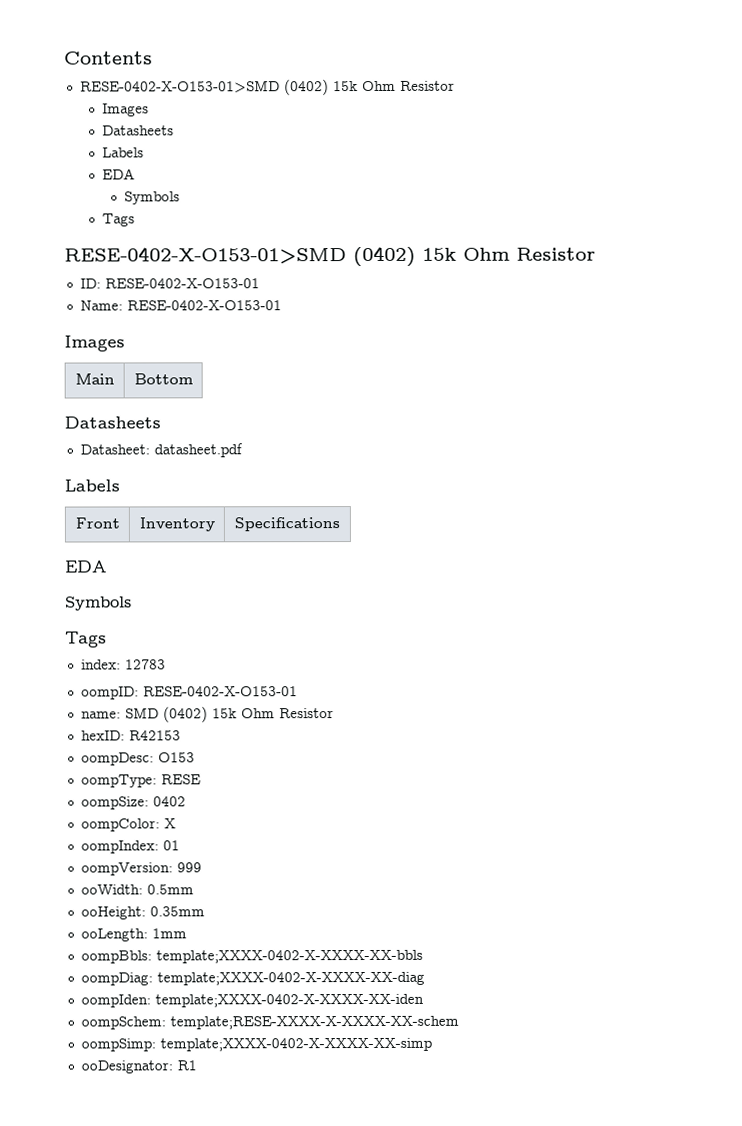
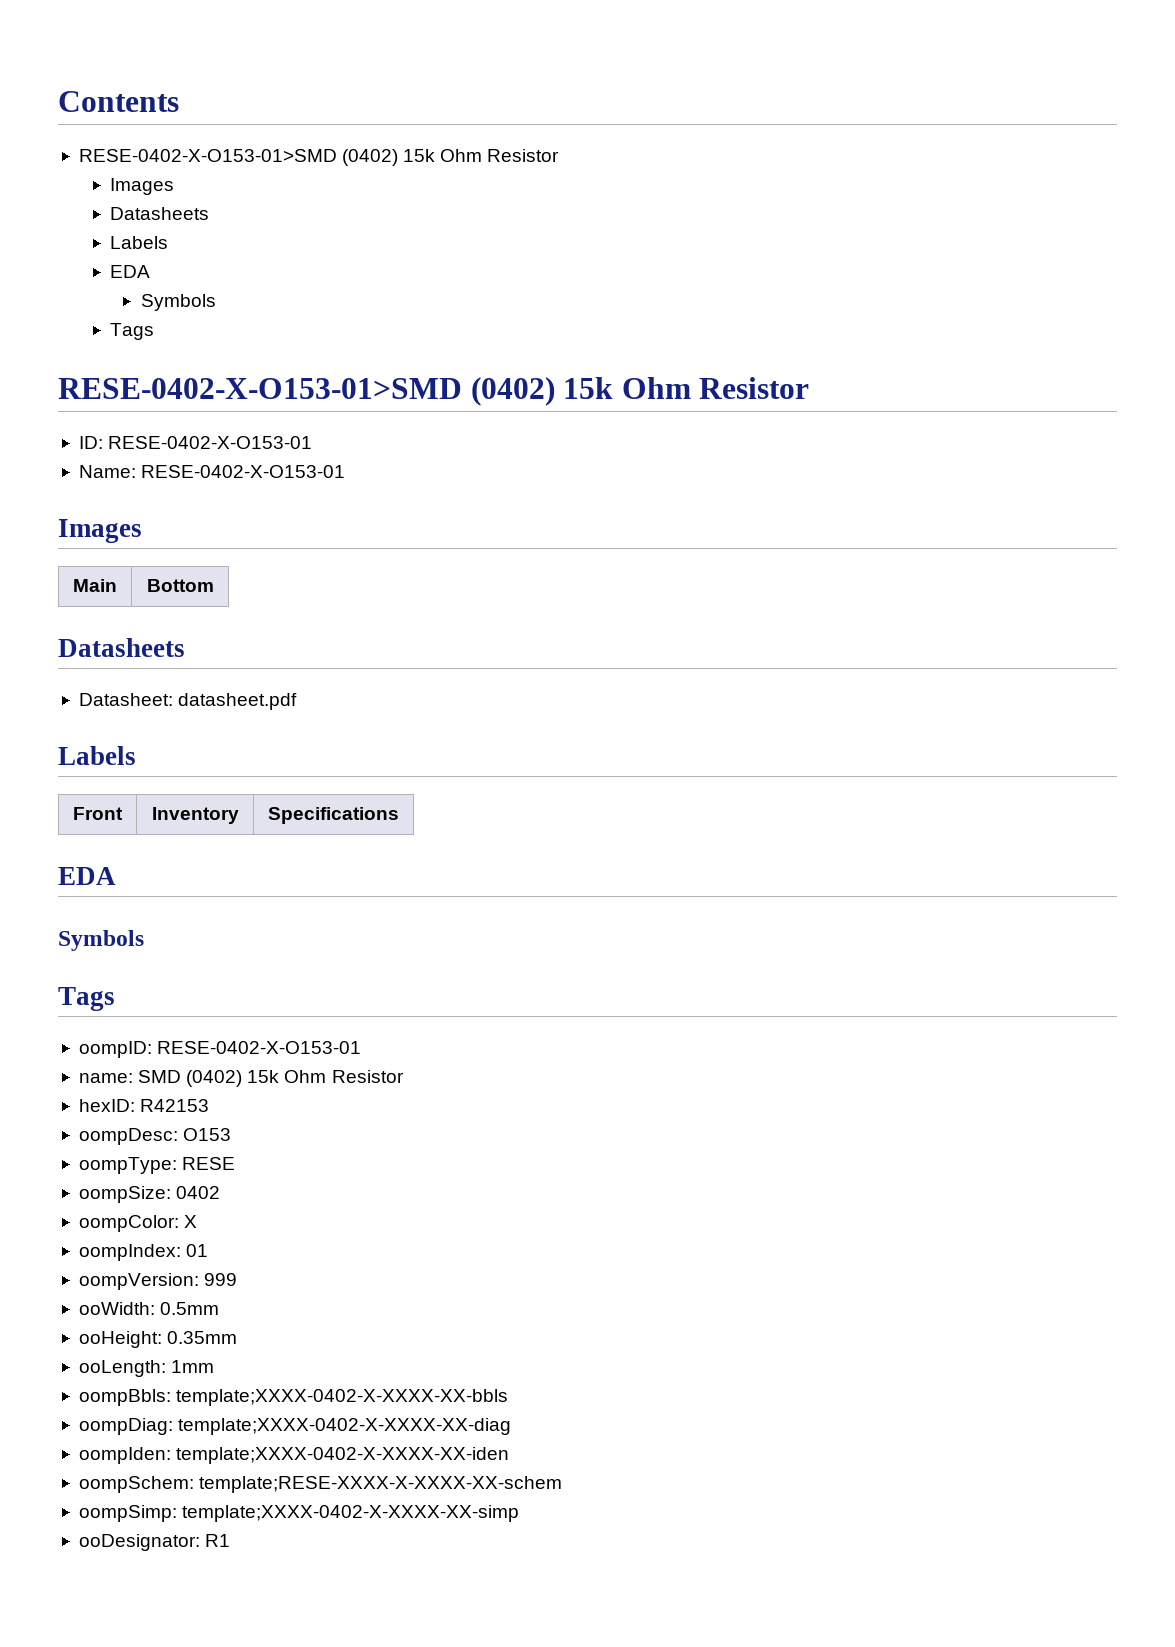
- index: 12783

